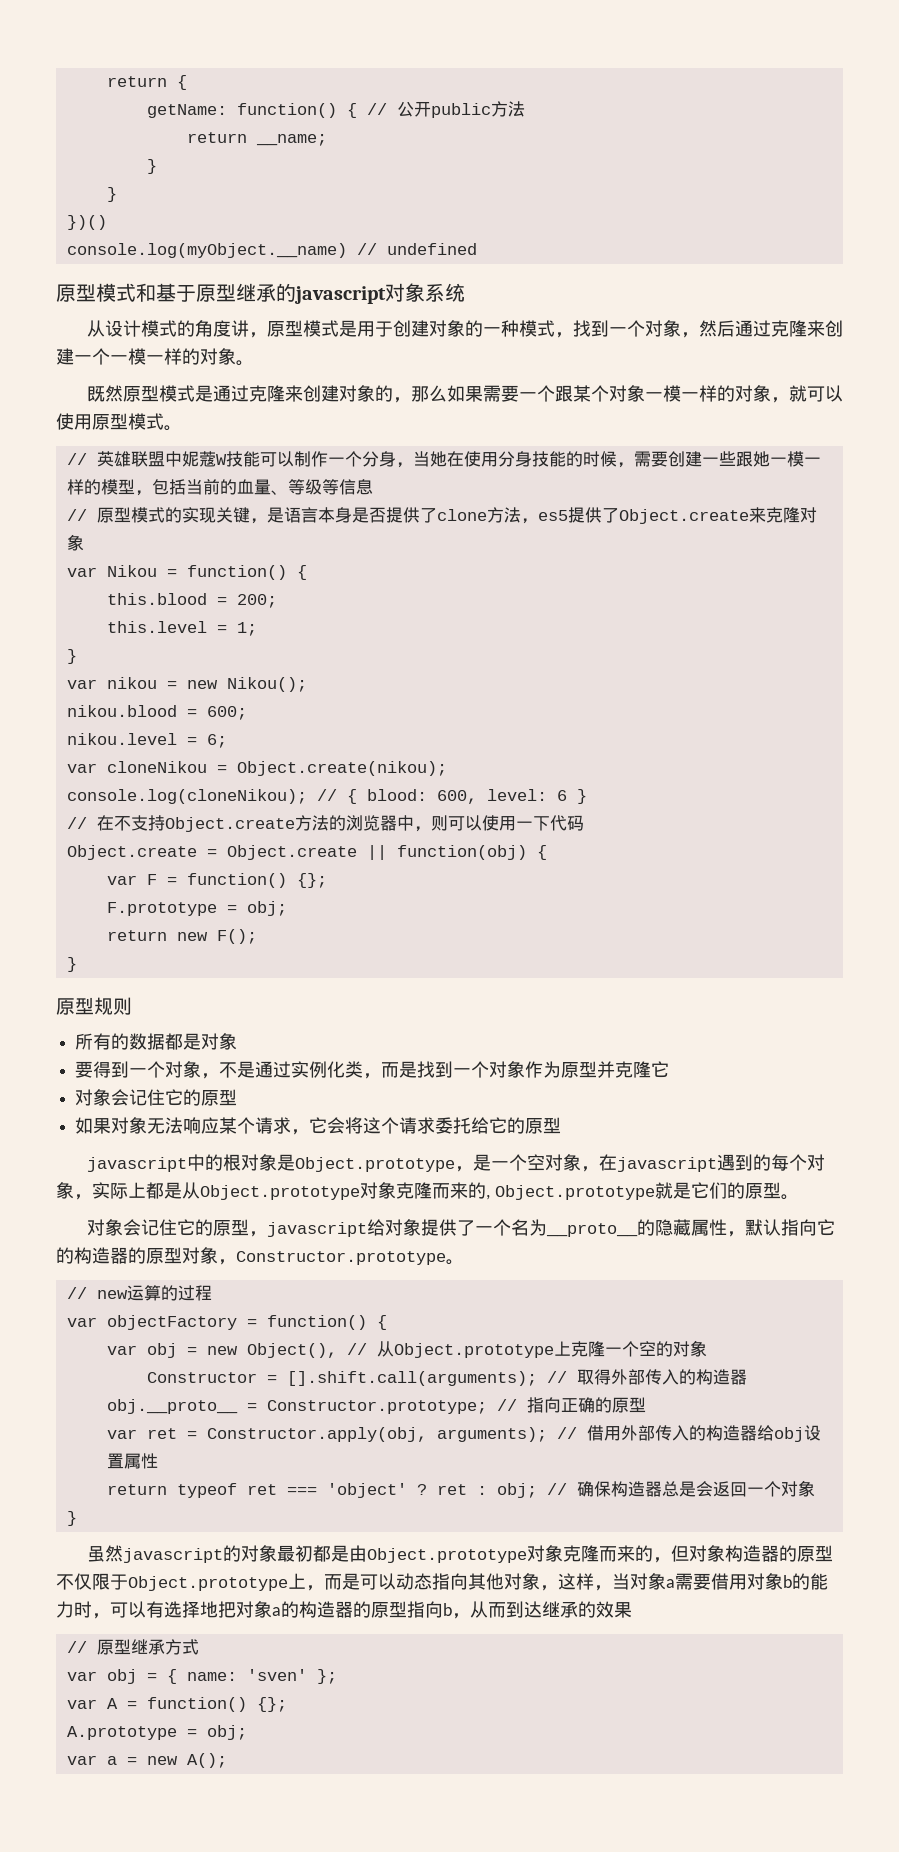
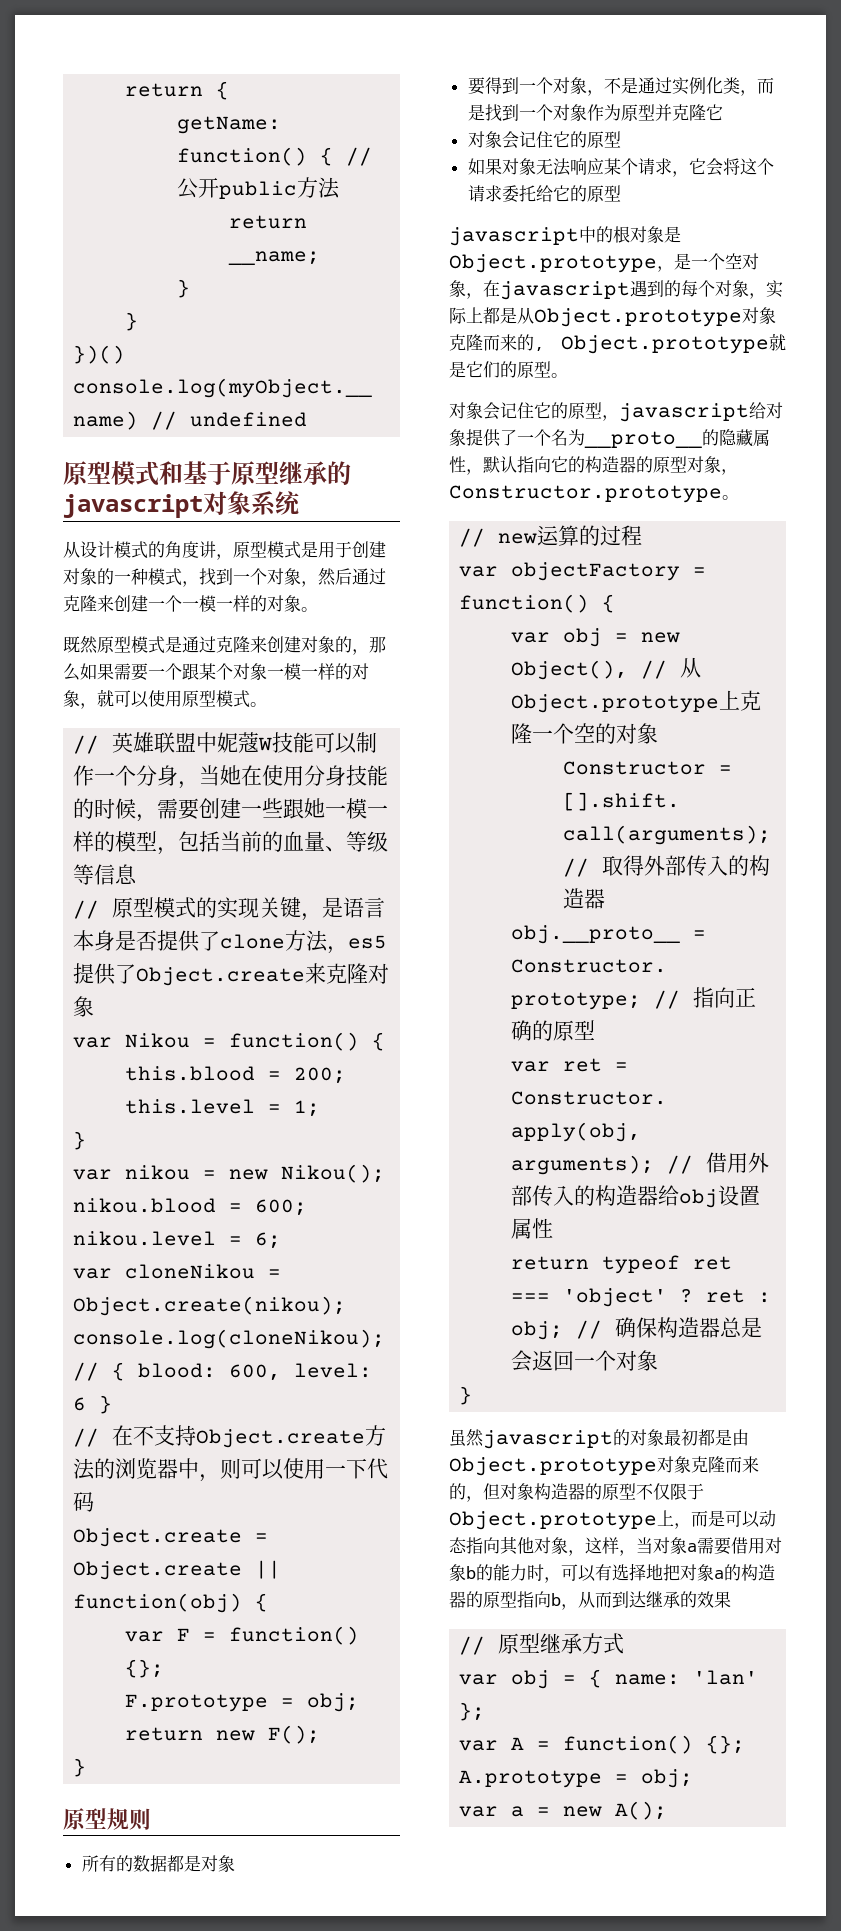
- var obj = { name: 'sven' };
+ var obj = { name: 'lan' };

